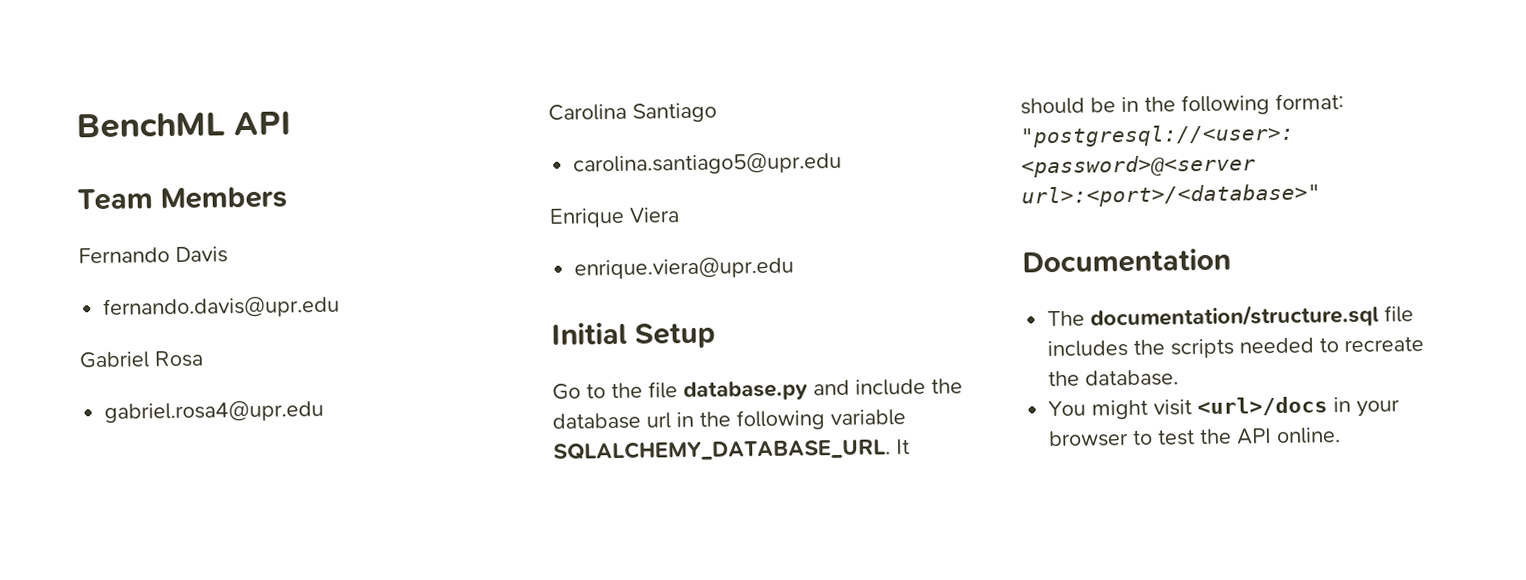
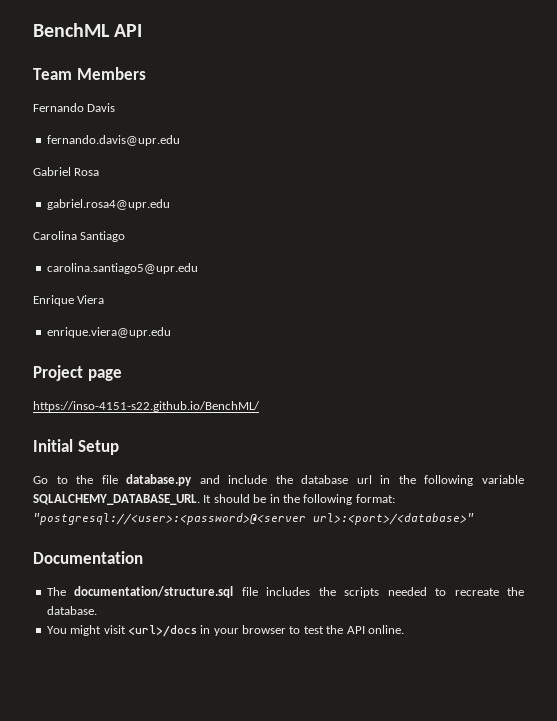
+ Project page
+ https://inso-4151-s22.github.io/BenchML/

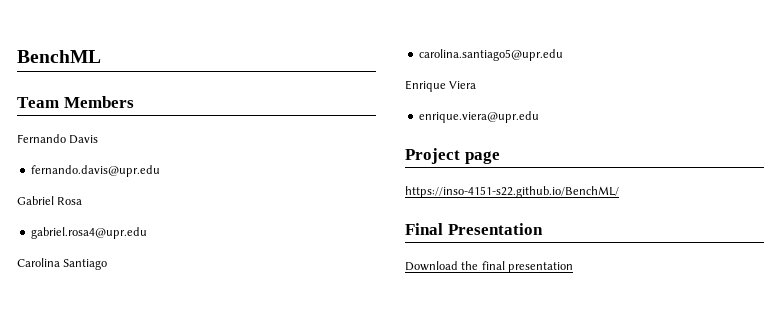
- BenchML API
+ BenchML
- Initial Setup
- Go to the file database.py and include the database url in the following variable SQLALCHEMY_DATABASE_URL. It should be in the following format: "postgresql://<user>:<password>@<server url>:<port>/<database>"
- Documentation
- The documentation/structure.sql file includes the scripts needed to recreate the database.
- You might visit <url>/docs in your browser to test the API online.
+ Final Presentation
+ Download the final presentation

